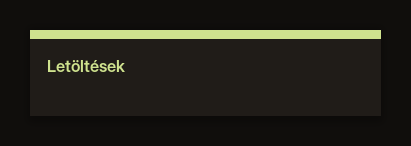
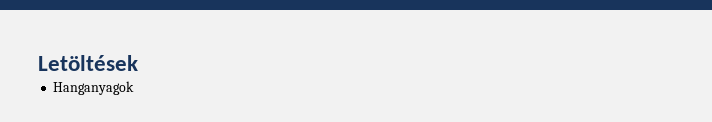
+ Hanganyagok

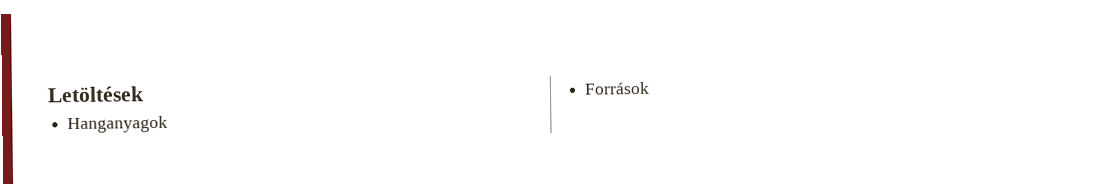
+ Források

